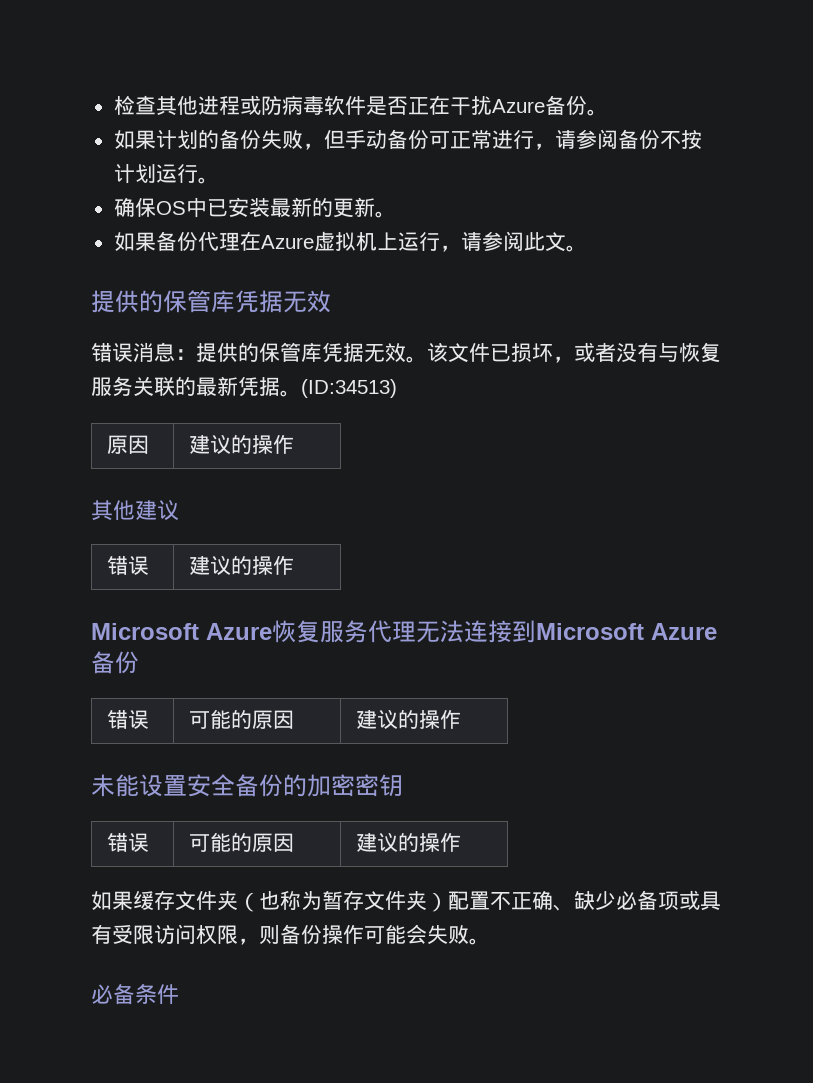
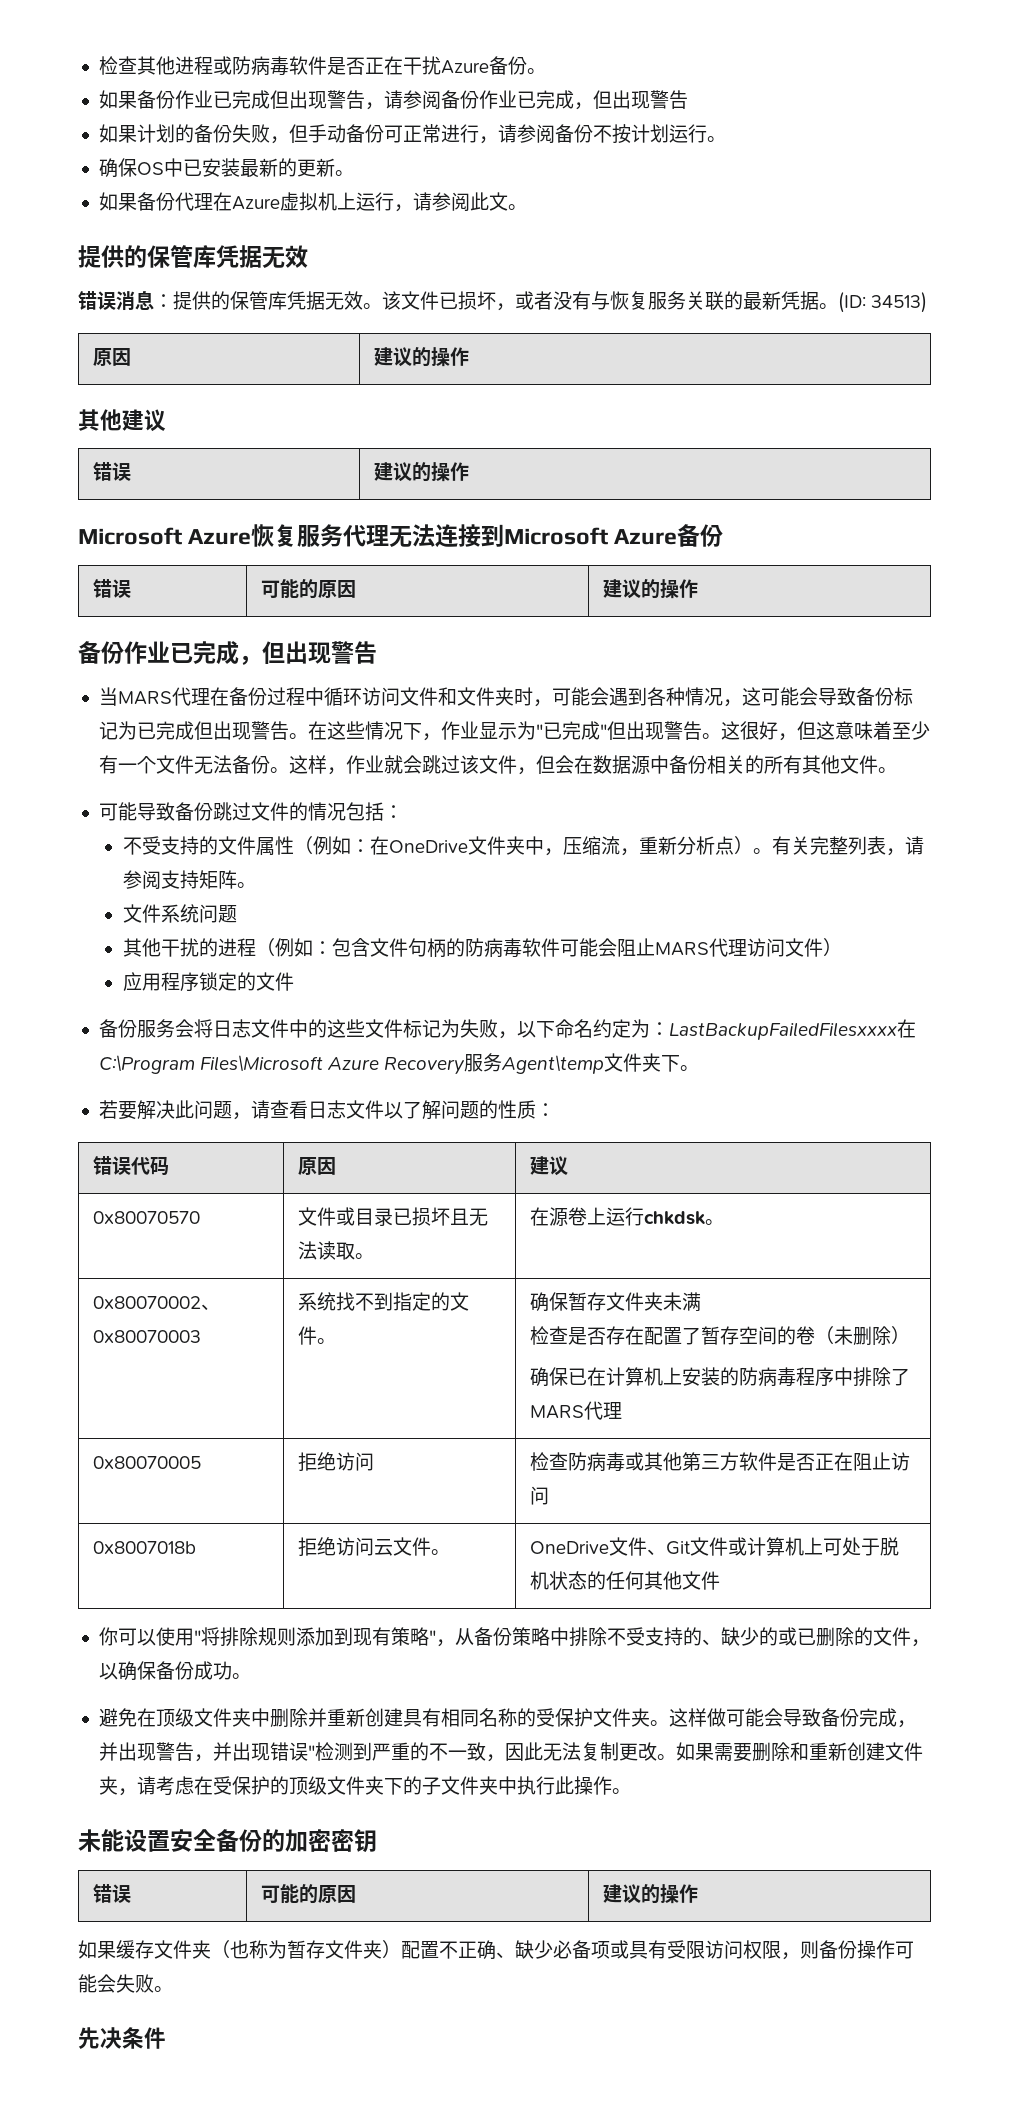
+ 如果备份作业已完成但出现警告，请参阅备份作业已完成，但出现警告
- (ID:34513)
+ (ID: 34513)
  Microsoft Azure恢复服务代理无法连接到Microsoft Azure备份
  错误 | 可能的原因 | 建议的操作
+ 备份作业已完成，但出现警告
+ 当MARS代理在备份过程中循环访问文件和文件夹时，可能会遇到各种情况，这可能会导致备份标记为已完成但出现警告。在这些情况下，作业显示为"已完成"但出现警告。这很好，但这意味着至少有一个文件无法备份。这样，作业就会跳过该文件，但会在数据源中备份相关的所有其他文件。
+ 可能导致备份跳过文件的情况包括：
+ 不受支持的文件属性（例如：在OneDrive文件夹中，压缩流，重新分析点）。有关完整列表，请参阅支持矩阵。
+ 文件系统问题
+ 其他干扰的进程（例如：包含文件句柄的防病毒软件可能会阻止MARS代理访问文件）
+ 应用程序锁定的文件
+ 备份服务会将日志文件中的这些文件标记为失败，以下命名约定为：LastBackupFailedFilesxxxx在C:\Program Files\Microsoft Azure Recovery服务Agent\temp文件夹下。
+ 若要解决此问题，请查看日志文件以了解问题的性质：
+ 错误代码 | 原因 | 建议
+ 0x80070570 | 文件或目录已损坏且无法读取。 | 在源卷上运行chkdsk。
+ 0x80070002、0x80070003 | 系统找不到指定的文件。 | 确保暂存文件夹未满
+ 检查是否存在配置了暂存空间的卷（未删除）
+ 确保已在计算机上安装的防病毒程序中排除了MARS代理
+ 0x80070005 | 拒绝访问 | 检查防病毒或其他第三方软件是否正在阻止访问
+ 0x8007018b | 拒绝访问云文件。 | OneDrive文件、Git文件或计算机上可处于脱机状态的任何其他文件
+ 你可以使用"将排除规则添加到现有策略"，从备份策略中排除不受支持的、缺少的或已删除的文件，以确保备份成功。
+ 避免在顶级文件夹中删除并重新创建具有相同名称的受保护文件夹。这样做可能会导致备份完成，并出现警告，并出现错误"检测到严重的不一致，因此无法复制更改。如果需要删除和重新创建文件夹，请考虑在受保护的顶级文件夹下的子文件夹中执行此操作。
- 必备条件
+ 先决条件

